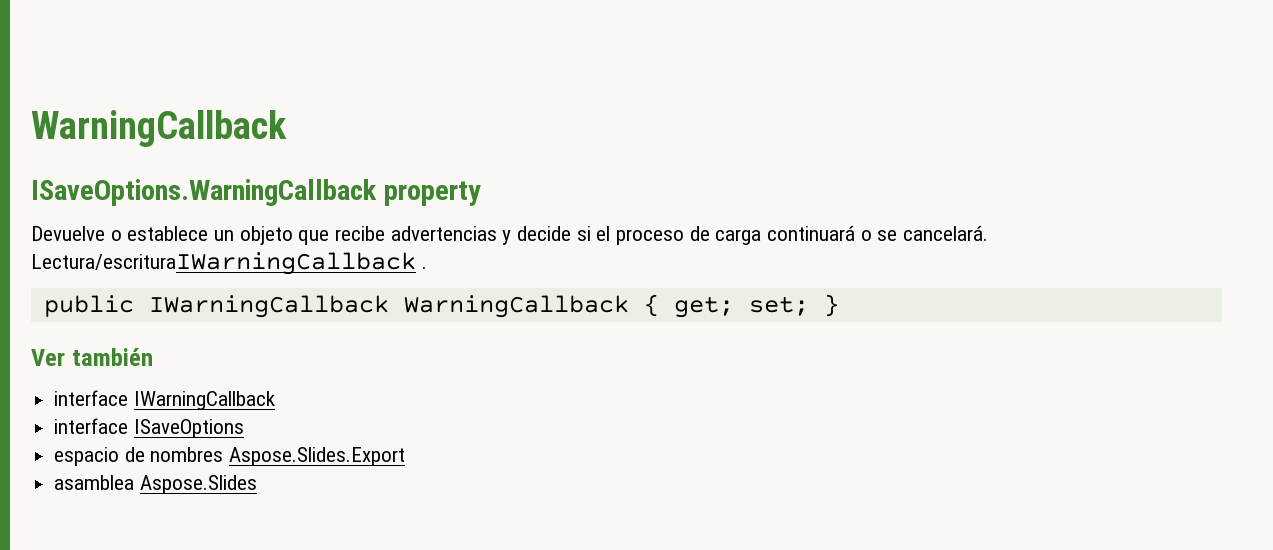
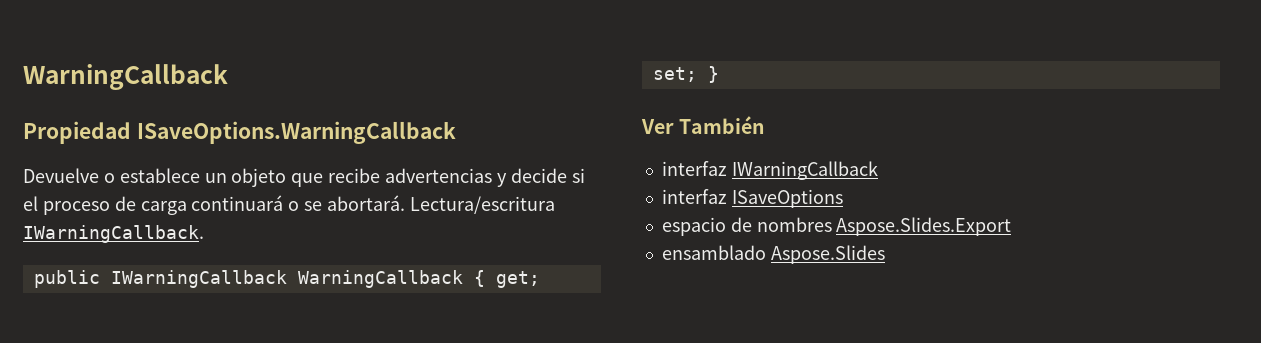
- ISaveOptions.WarningCallback property
+ Propiedad ISaveOptions.WarningCallback
- Devuelve o establece un objeto que recibe advertencias y decide si el proceso de carga continuará o se cancelará. Lectura/escrituraIWarningCallback .
+ Devuelve o establece un objeto que recibe advertencias y decide si el proceso de carga continuará o se abortará. Lectura/escritura IWarningCallback.
- Ver también
- interface IWarningCallback
+ Ver También
+ interfaz IWarningCallback
- interface ISaveOptions
+ interfaz ISaveOptions
- asamblea Aspose.Slides
+ ensamblado Aspose.Slides

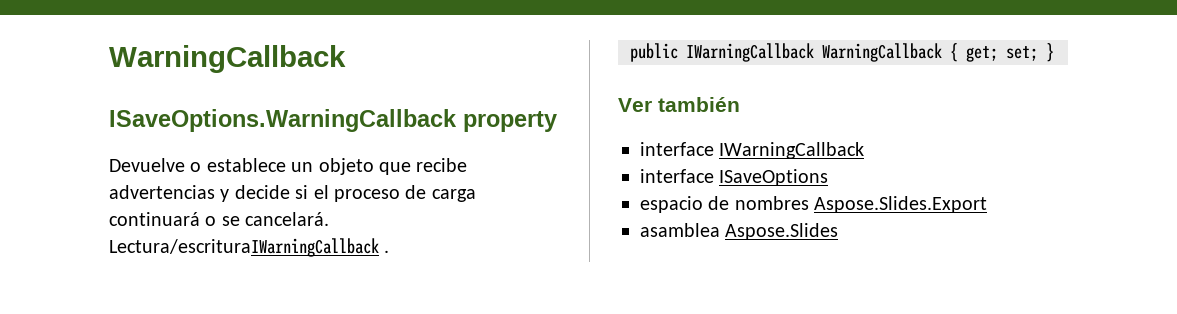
- Propiedad ISaveOptions.WarningCallback
+ ISaveOptions.WarningCallback property
- Devuelve o establece un objeto que recibe advertencias y decide si el proceso de carga continuará o se abortará. Lectura/escritura IWarningCallback.
+ Devuelve o establece un objeto que recibe advertencias y decide si el proceso de carga continuará o se cancelará. Lectura/escrituraIWarningCallback .
- Ver También
- interfaz IWarningCallback
+ Ver también
+ interface IWarningCallback
- interfaz ISaveOptions
+ interface ISaveOptions
- ensamblado Aspose.Slides
+ asamblea Aspose.Slides

